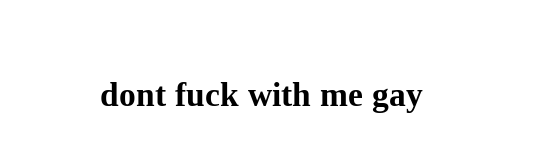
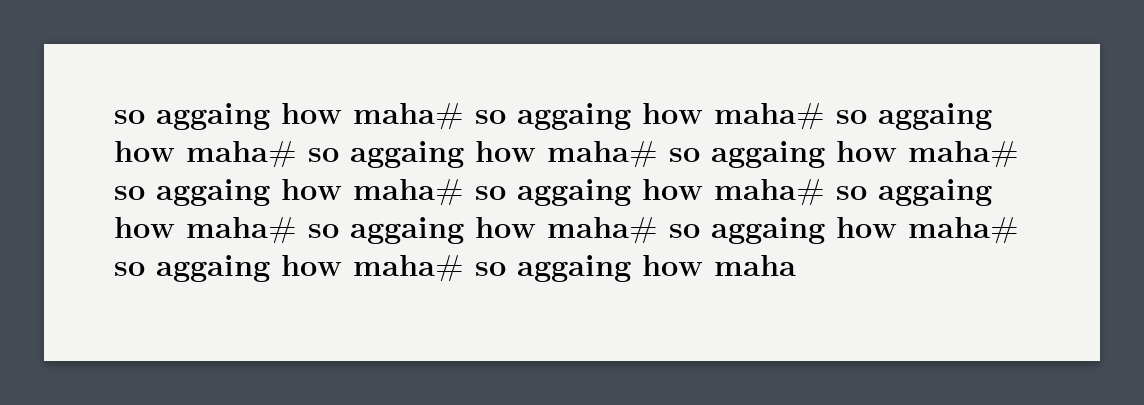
- dont fuck with me gay
+ so aggaing how maha# so aggaing how maha# so aggaing how maha# so aggaing how maha# so aggaing how maha# so aggaing how maha# so aggaing how maha# so aggaing how maha# so aggaing how maha# so aggaing how maha# so aggaing how maha# so aggaing how maha

